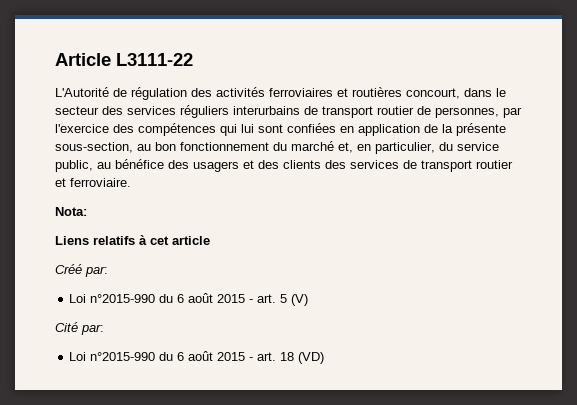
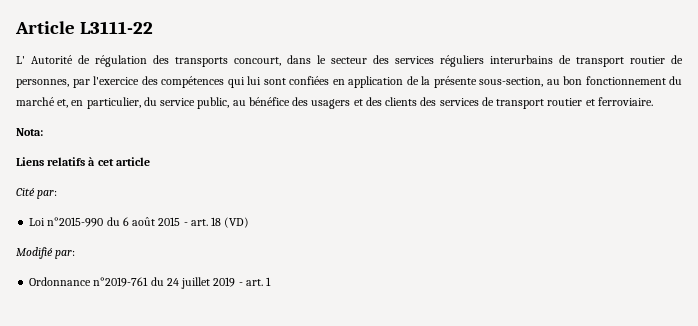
- L'Autorité de régulation des activités ferroviaires et routières concourt, dans le secteur des services réguliers interurbains de transport routier de personnes, par l'exercice des compétences qui lui sont confiées en application de la présente sous-section, au bon fonctionnement du marché et, en particulier, du service public, au bénéfice des usagers et des clients des services de transport routier et ferroviaire.
+ L' Autorité de régulation des transports concourt, dans le secteur des services réguliers interurbains de transport routier de personnes, par l'exercice des compétences qui lui sont confiées en application de la présente sous-section, au bon fonctionnement du marché et, en particulier, du service public, au bénéfice des usagers et des clients des services de transport routier et ferroviaire.
- Créé par:
- Loi n°2015-990 du 6 août 2015 - art. 5 (V)
+ Modifié par:
+ Ordonnance n°2019-761 du 24 juillet 2019 - art. 1

